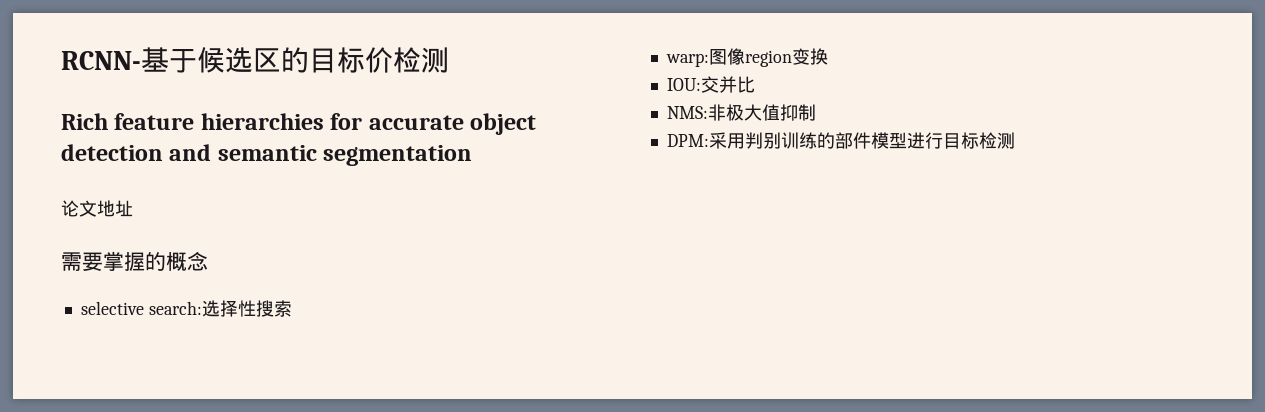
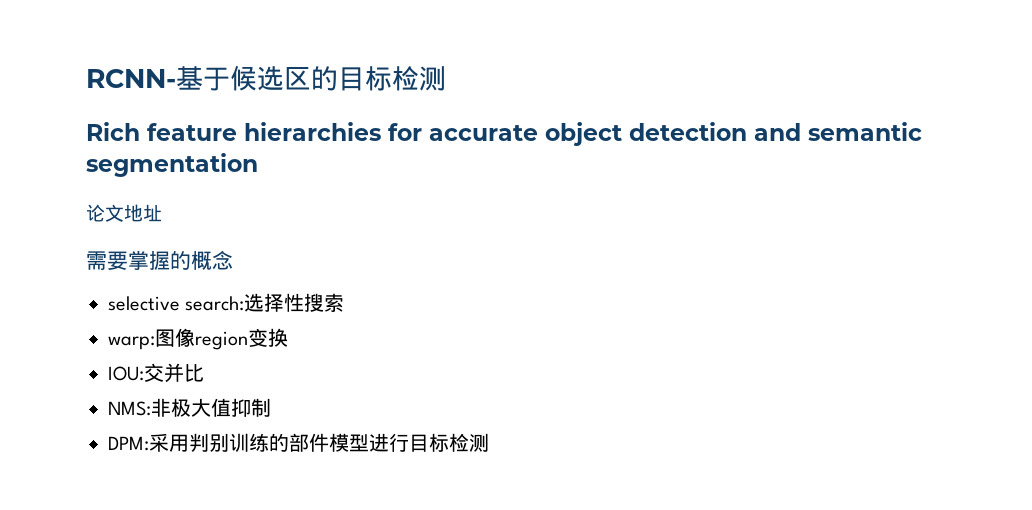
- RCNN-基于候选区的目标价检测
+ RCNN-基于候选区的目标检测

